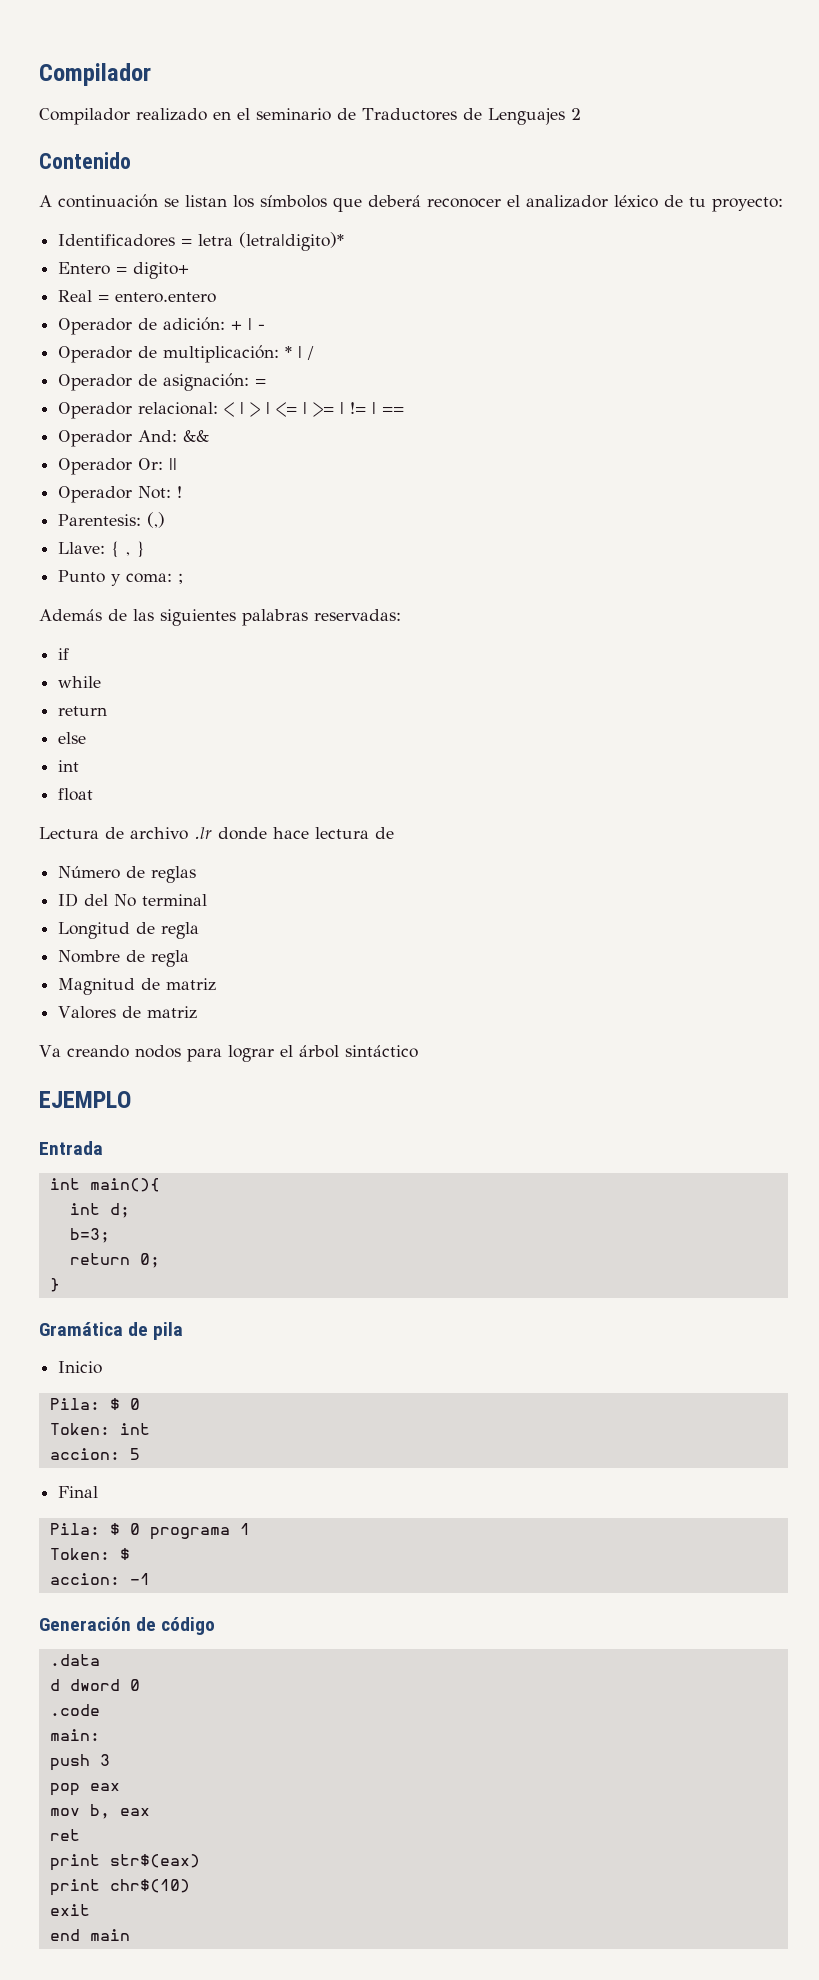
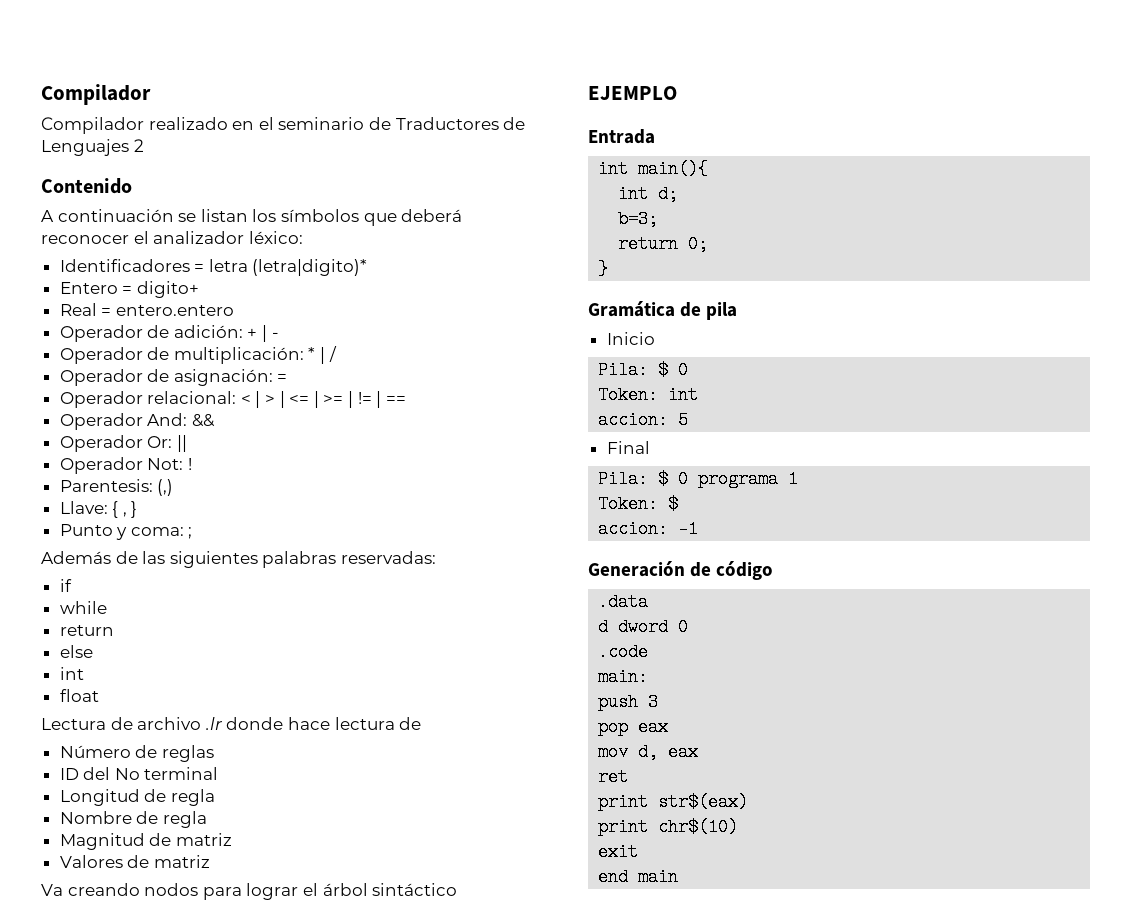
- A continuación se listan los símbolos que deberá reconocer el analizador léxico de tu proyecto:
+ A continuación se listan los símbolos que deberá reconocer el analizador léxico:
- mov b, eax
+ mov d, eax

